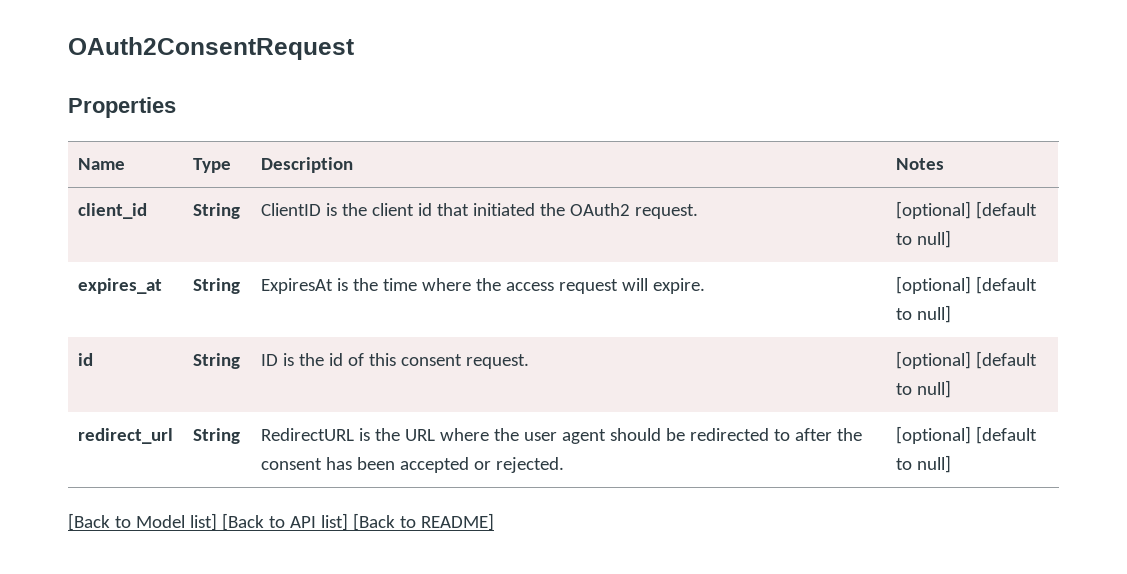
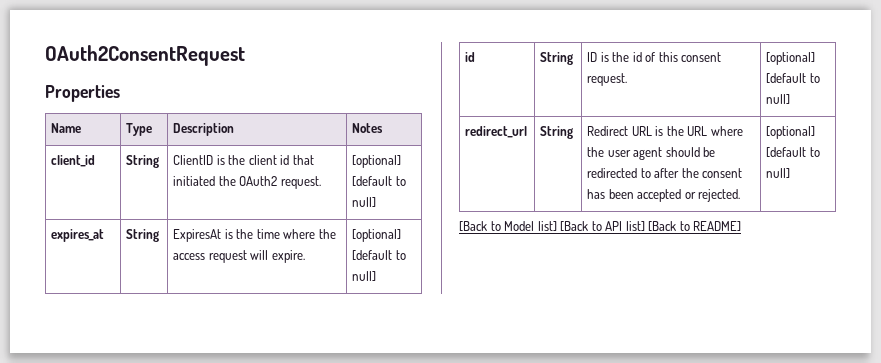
- redirect_url | String | RedirectURL is the URL where the user agent should be redirected to after the consent has been accepted or rejected. | [optional] [default to null]
+ redirect_url | String | Redirect URL is the URL where the user agent should be redirected to after the consent has been accepted or rejected. | [optional] [default to null]

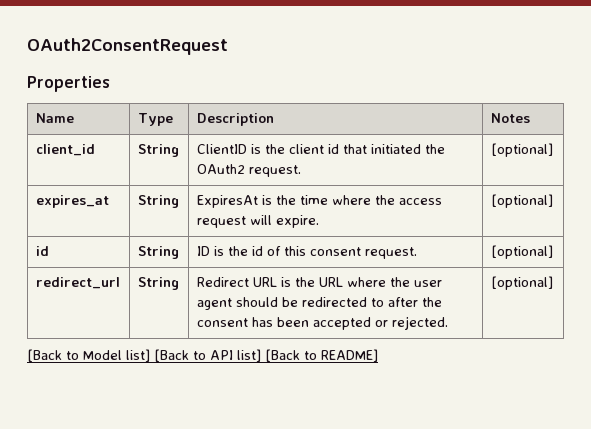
- client_id | String | ClientID is the client id that initiated the OAuth2 request. | [optional] [default to null]
+ client_id | String | ClientID is the client id that initiated the OAuth2 request. | [optional]
- expires_at | String | ExpiresAt is the time where the access request will expire. | [optional] [default to null]
+ expires_at | String | ExpiresAt is the time where the access request will expire. | [optional]
- id | String | ID is the id of this consent request. | [optional] [default to null]
+ id | String | ID is the id of this consent request. | [optional]
- redirect_url | String | Redirect URL is the URL where the user agent should be redirected to after the consent has been accepted or rejected. | [optional] [default to null]
+ redirect_url | String | Redirect URL is the URL where the user agent should be redirected to after the consent has been accepted or rejected. | [optional]

